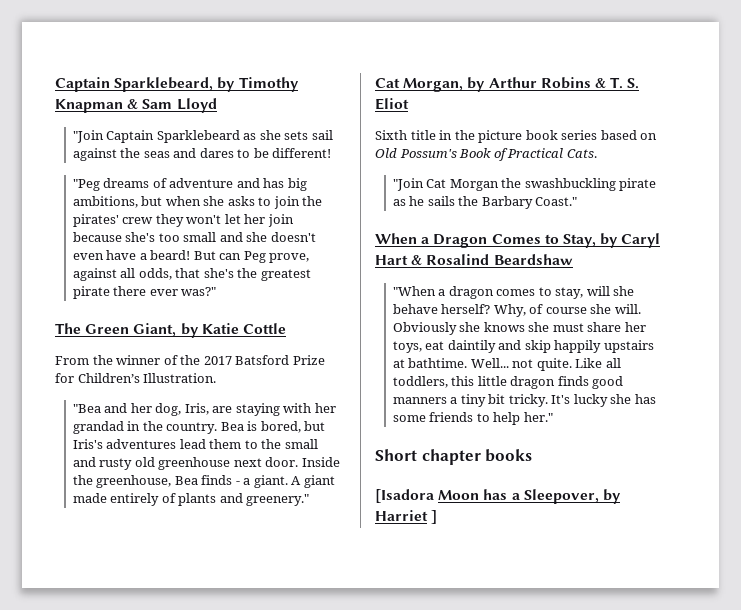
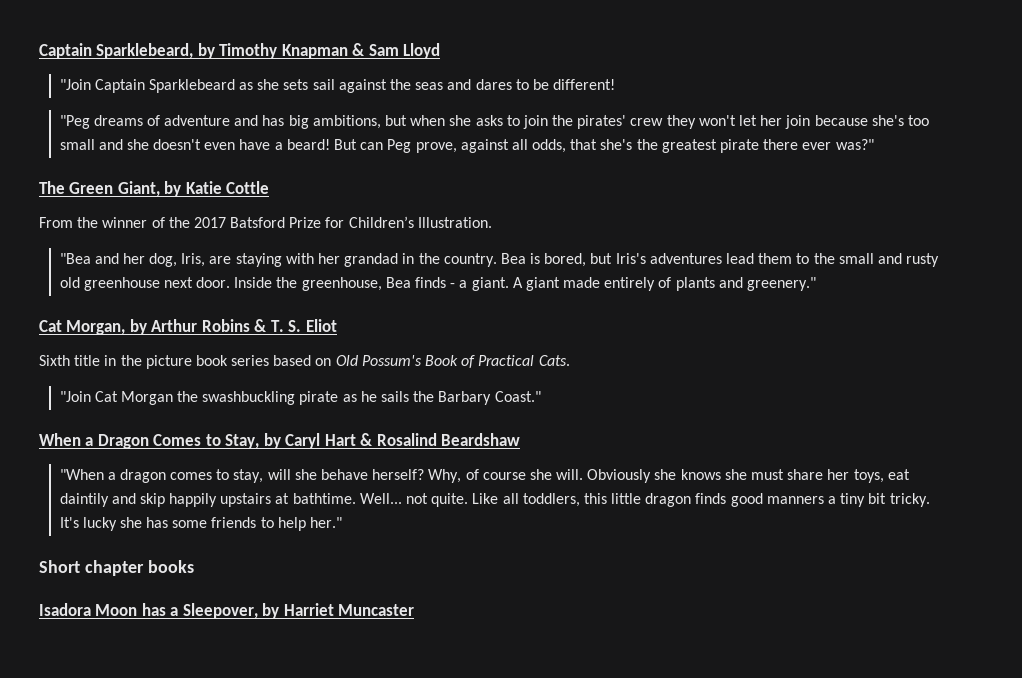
- [Isadora Moon has a Sleepover, by Harriet ]
+ Isadora Moon has a Sleepover, by Harriet Muncaster

